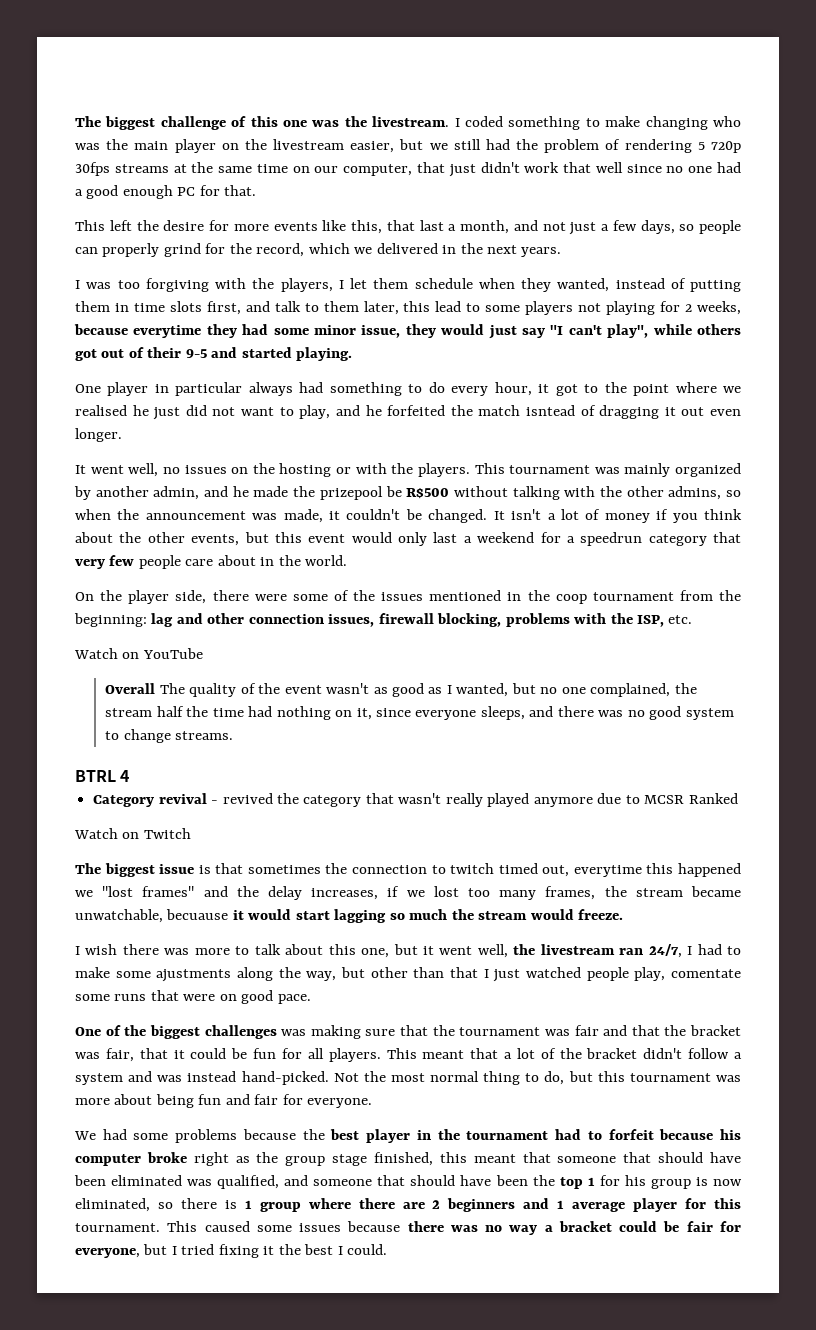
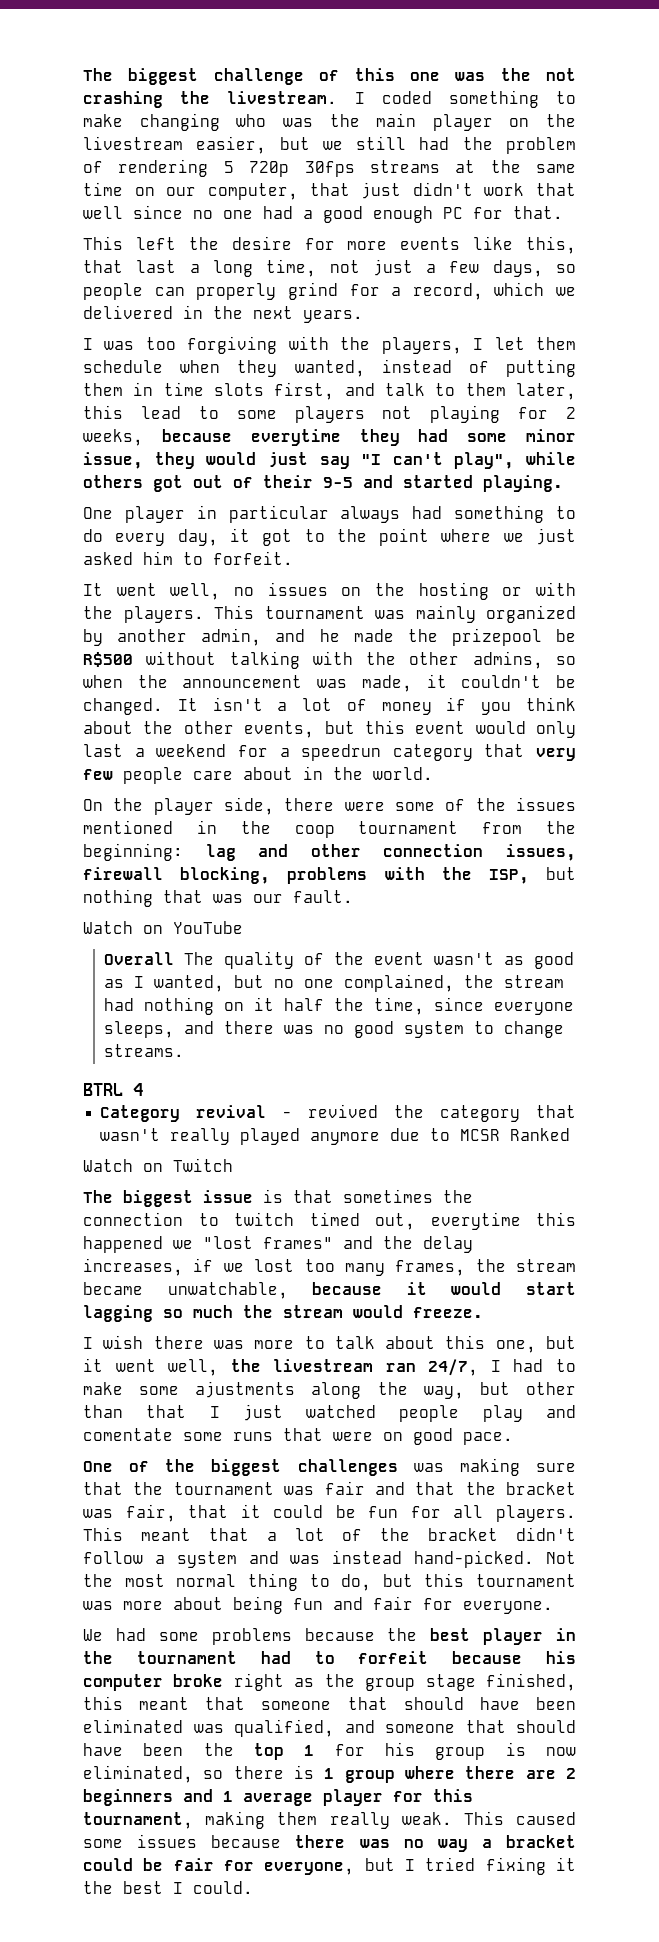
- The biggest challenge of this one was the livestream.
+ The biggest challenge of this one was the not crashing the livestream.
- This left the desire for more events like this, that last a month, and not just a few days, so people can properly grind for the record, which we delivered in the next years.
+ This left the desire for more events like this, that last a long time, not just a few days, so people can properly grind for a record, which we delivered in the next years.
- One player in particular always had something to do every hour, it got to the point where we realised he just did not want to play, and he forfeited the match isntead of dragging it out even longer.
+ One player in particular always had something to do every day, it got to the point where we just asked him to forfeit.
- On the player side, there were some of the issues mentioned in the coop tournament from the beginning: lag and other connection issues, firewall blocking, problems with the ISP, etc.
+ On the player side, there were some of the issues mentioned in the coop tournament from the beginning: lag and other connection issues, firewall blocking, problems with the ISP, but nothing that was our fault.
- Overall The quality of the event wasn't as good as I wanted, but no one complained, the stream half the time had nothing on it, since everyone sleeps, and there was no good system to change streams.
+ Overall The quality of the event wasn't as good as I wanted, but no one complained, the stream had nothing on it half the time, since everyone sleeps, and there was no good system to change streams.
- The biggest issue is that sometimes the connection to twitch timed out, everytime this happened we "lost frames" and the delay increases, if we lost too many frames, the stream became unwatchable, becuause it would start lagging so much the stream would freeze.
+ The biggest issue is that sometimes the connection to twitch timed out, everytime this happened we "lost frames" and the delay increases, if we lost too many frames, the stream became unwatchable, because it would start lagging so much the stream would freeze.
- I wish there was more to talk about this one, but it went well, the livestream ran 24/7, I had to make some ajustments along the way, but other than that I just watched people play, comentate some runs that were on good pace.
+ I wish there was more to talk about this one, but it went well, the livestream ran 24/7, I had to make some ajustments along the way, but other than that I just watched people play and comentate some runs that were on good pace.
- We had some problems because the best player in the tournament had to forfeit because his computer broke right as the group stage finished, this meant that someone that should have been eliminated was qualified, and someone that should have been the top 1 for his group is now eliminated, so there is 1 group where there are 2 beginners and 1 average player for this tournament.
+ We had some problems because the best player in the tournament had to forfeit because his computer broke right as the group stage finished, this meant that someone that should have been eliminated was qualified, and someone that should have been the top 1 for his group is now eliminated, so there is 1 group where there are 2 beginners and 1 average player for this tournament, making them really weak.

